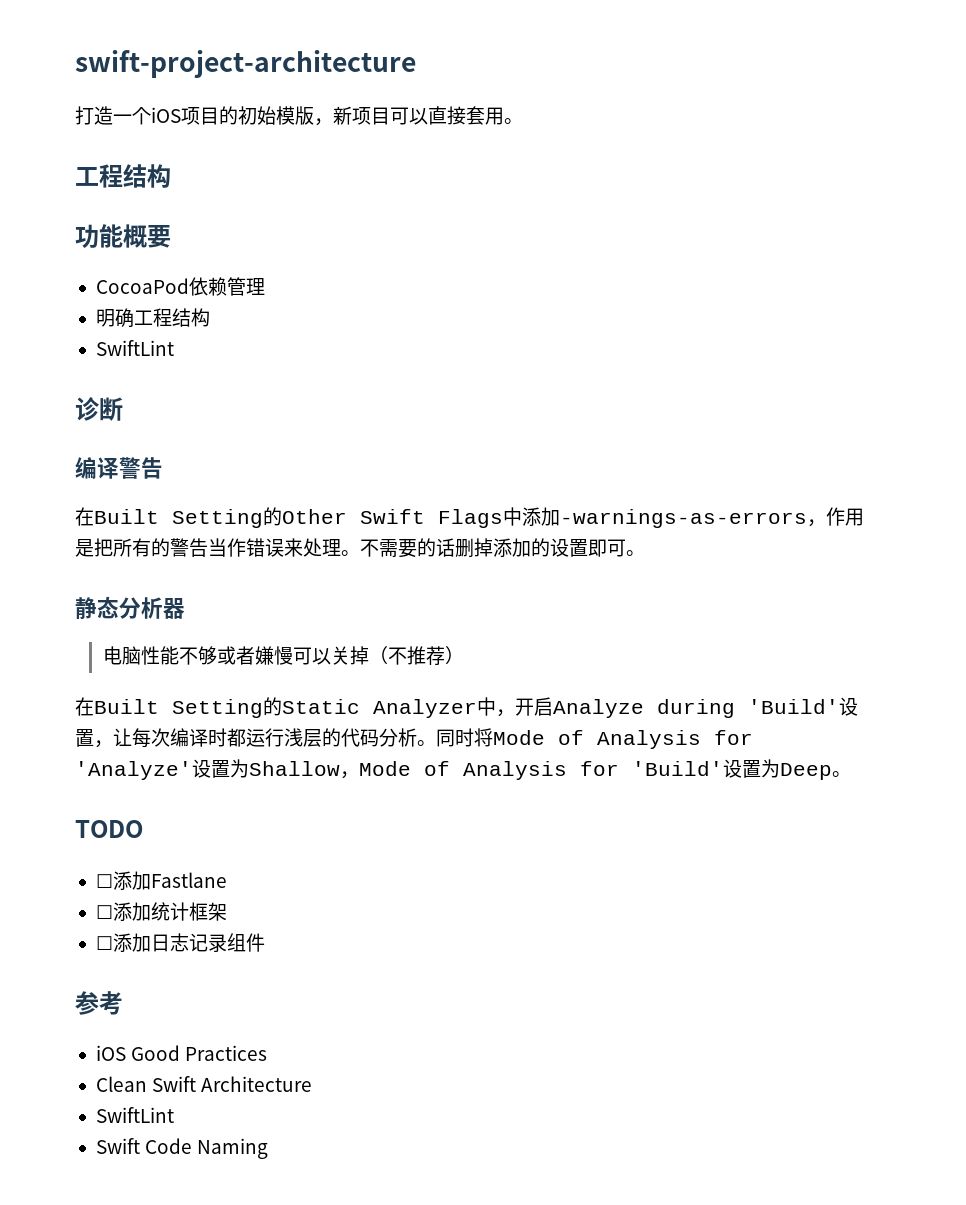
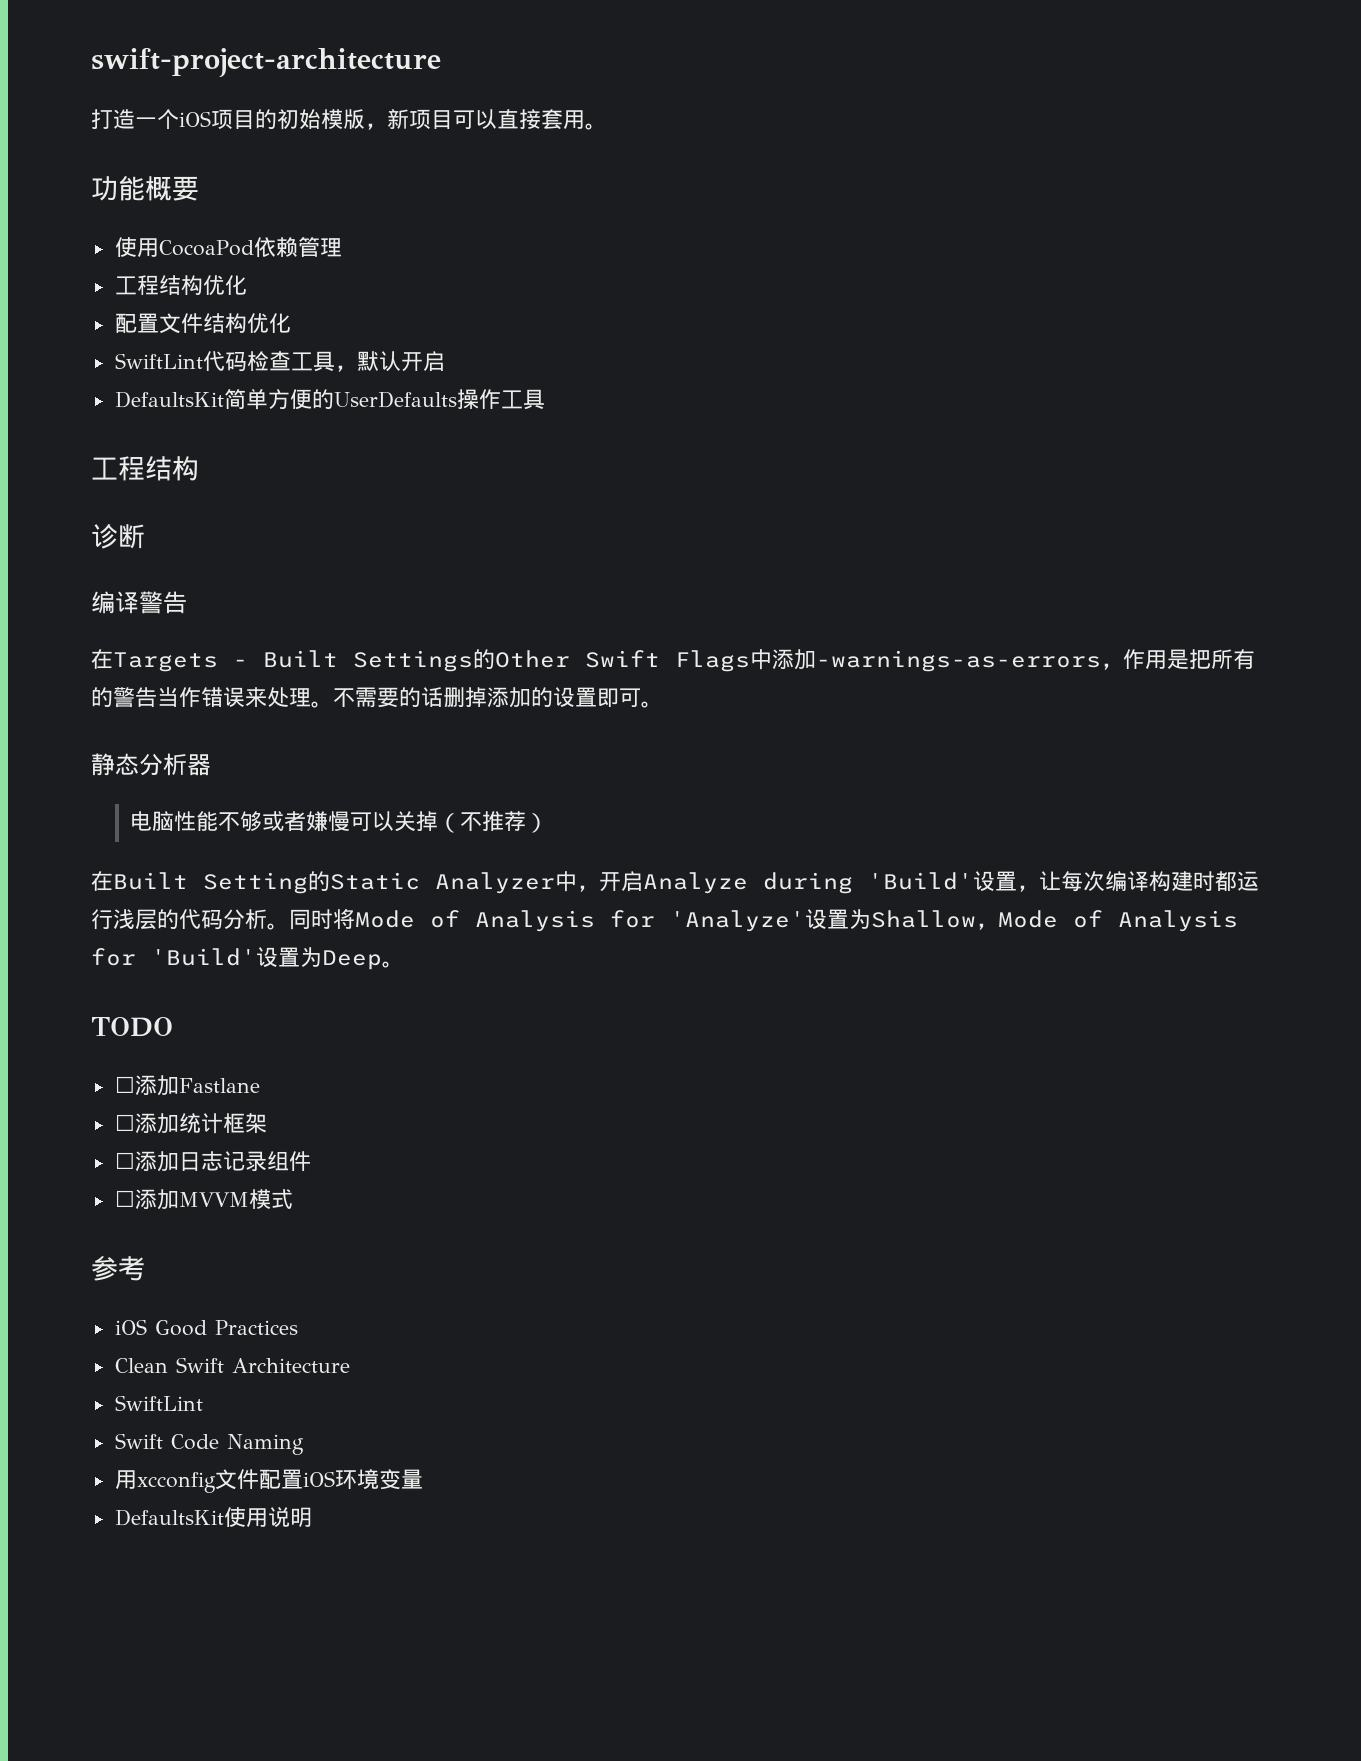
  打造一个iOS项目的初始模版，新项目可以直接套用。
- 工程结构
- CocoaPod依赖管理
+ 使用CocoaPod依赖管理
- 明确工程结构
- SwiftLint
+ 工程结构优化
+ 配置文件结构优化
+ SwiftLint代码检查工具，默认开启
+ DefaultsKit简单方便的UserDefaults操作工具
+ 工程结构
- 在Built Setting的Other Swift Flags中添加-warnings-as-errors，作用是把所有的警告当作错误来处理。
+ 在Targets - Built Settings的Other Swift Flags中添加-warnings-as-errors，作用是把所有的警告当作错误来处理。
- 在Built Setting的Static Analyzer中，开启Analyze during 'Build'设置，让每次编译时都运行浅层的代码分析。
+ 在Built Setting的Static Analyzer中，开启Analyze during 'Build'设置，让每次编译构建时都运行浅层的代码分析。
+ ☐添加MVVM模式
+ 用xcconfig文件配置iOS环境变量
+ DefaultsKit使用说明

